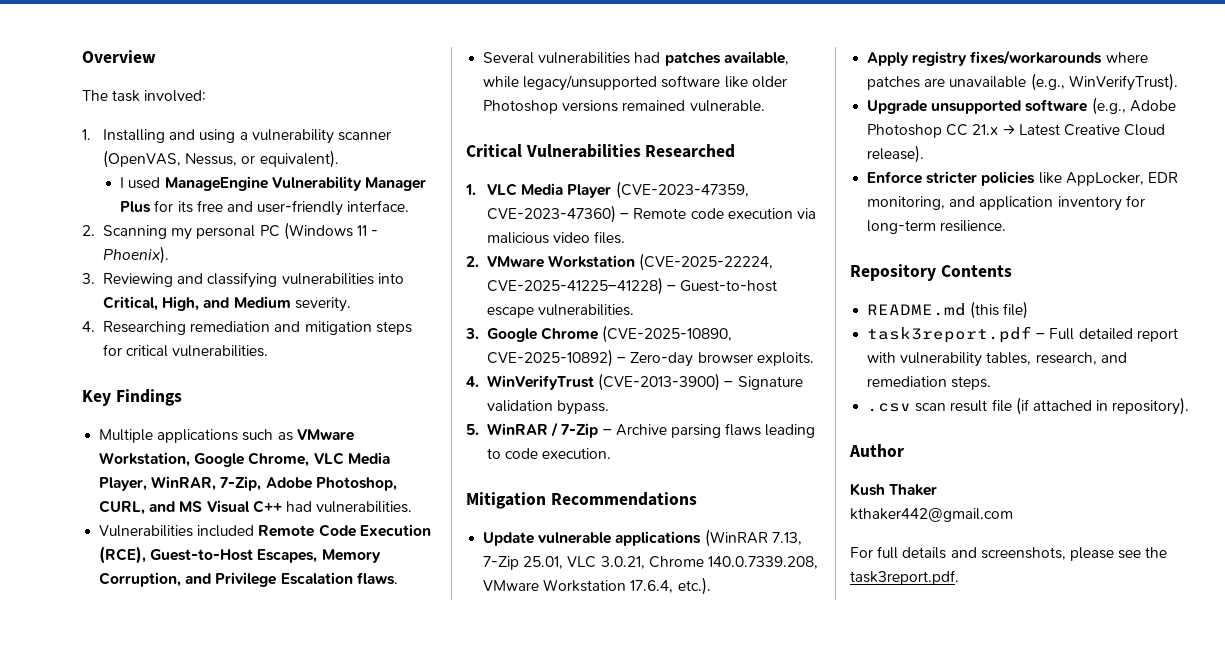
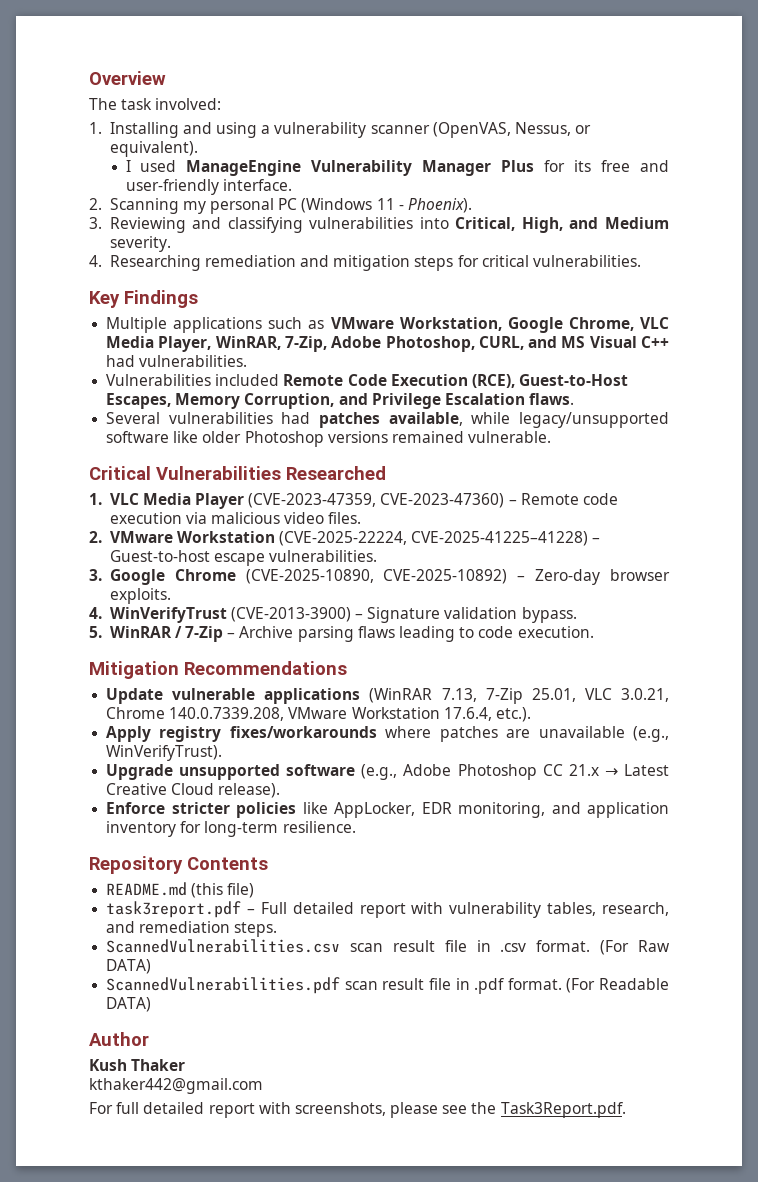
- .csv scan result file (if attached in repository).
+ ScannedVulnerabilities.csv scan result file in .csv format. (For Raw DATA)
+ ScannedVulnerabilities.pdf scan result file in .pdf format. (For Readable DATA)
- For full details and screenshots, please see the task3report.pdf.
+ For full detailed report with screenshots, please see the Task3Report.pdf.

